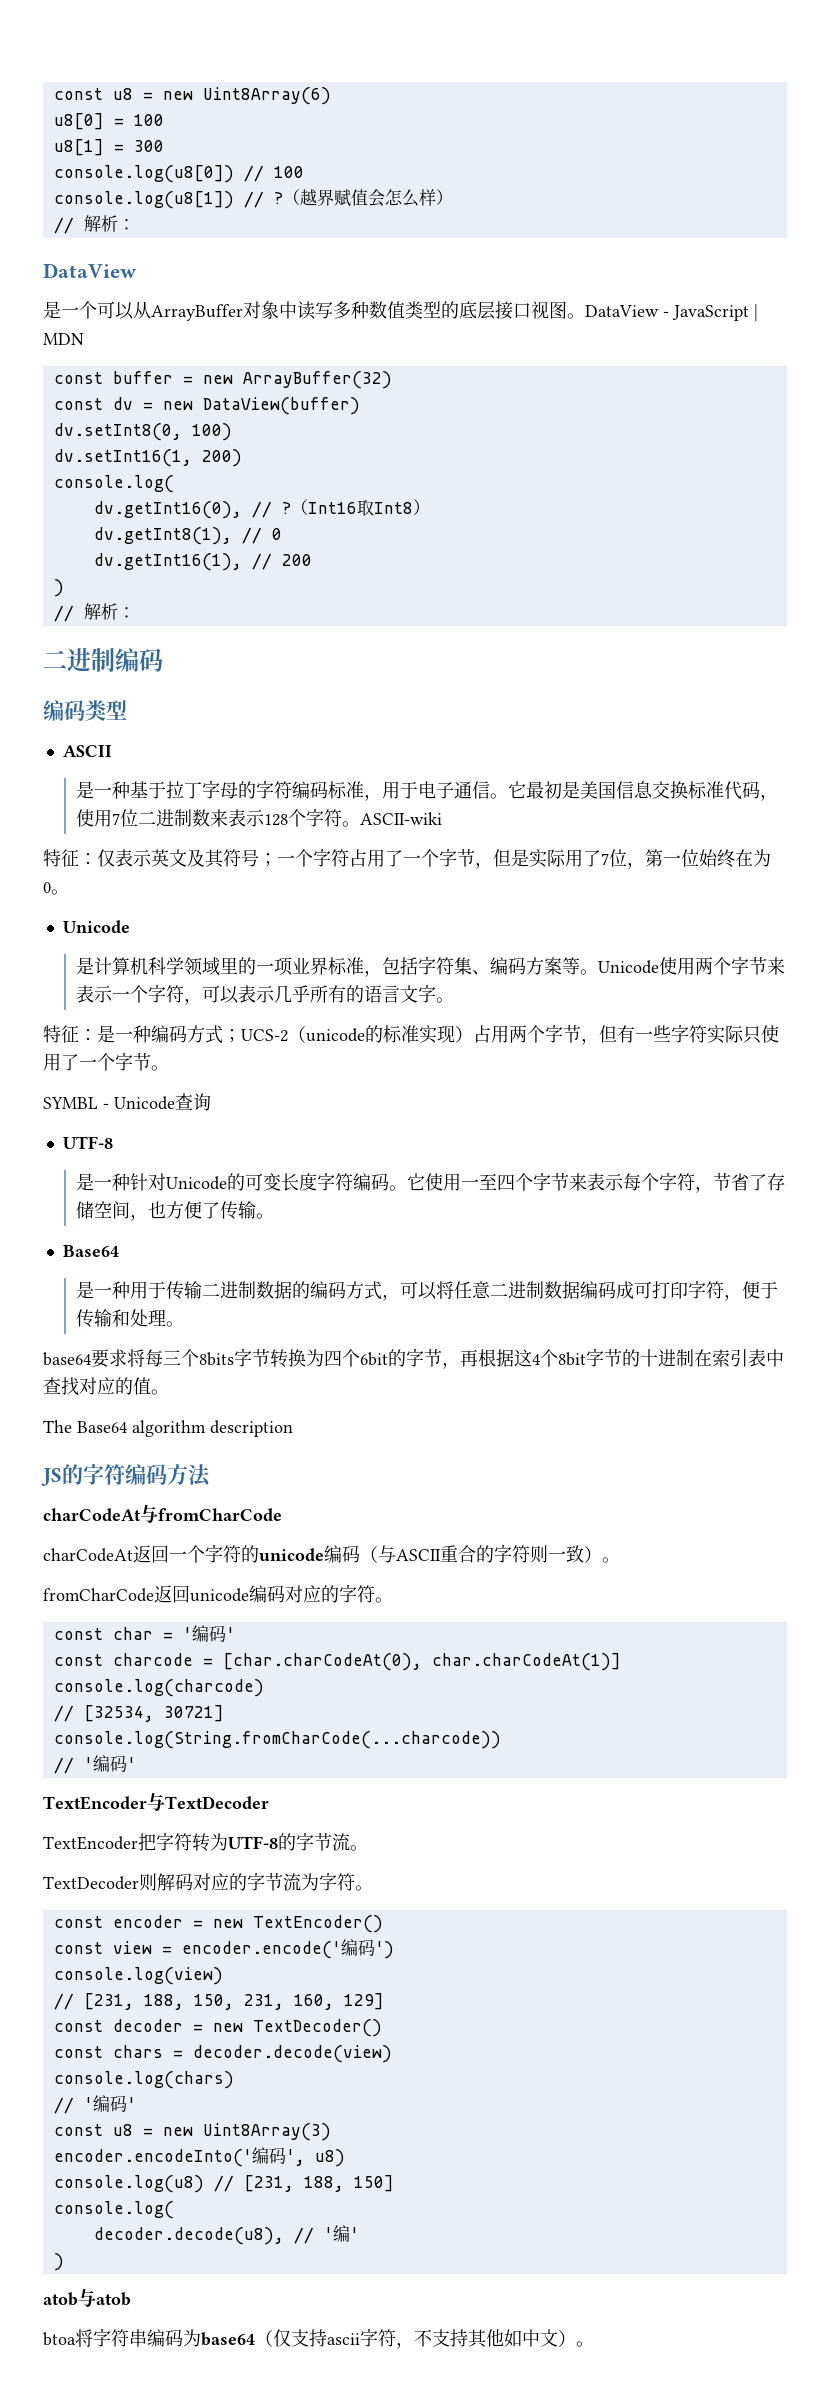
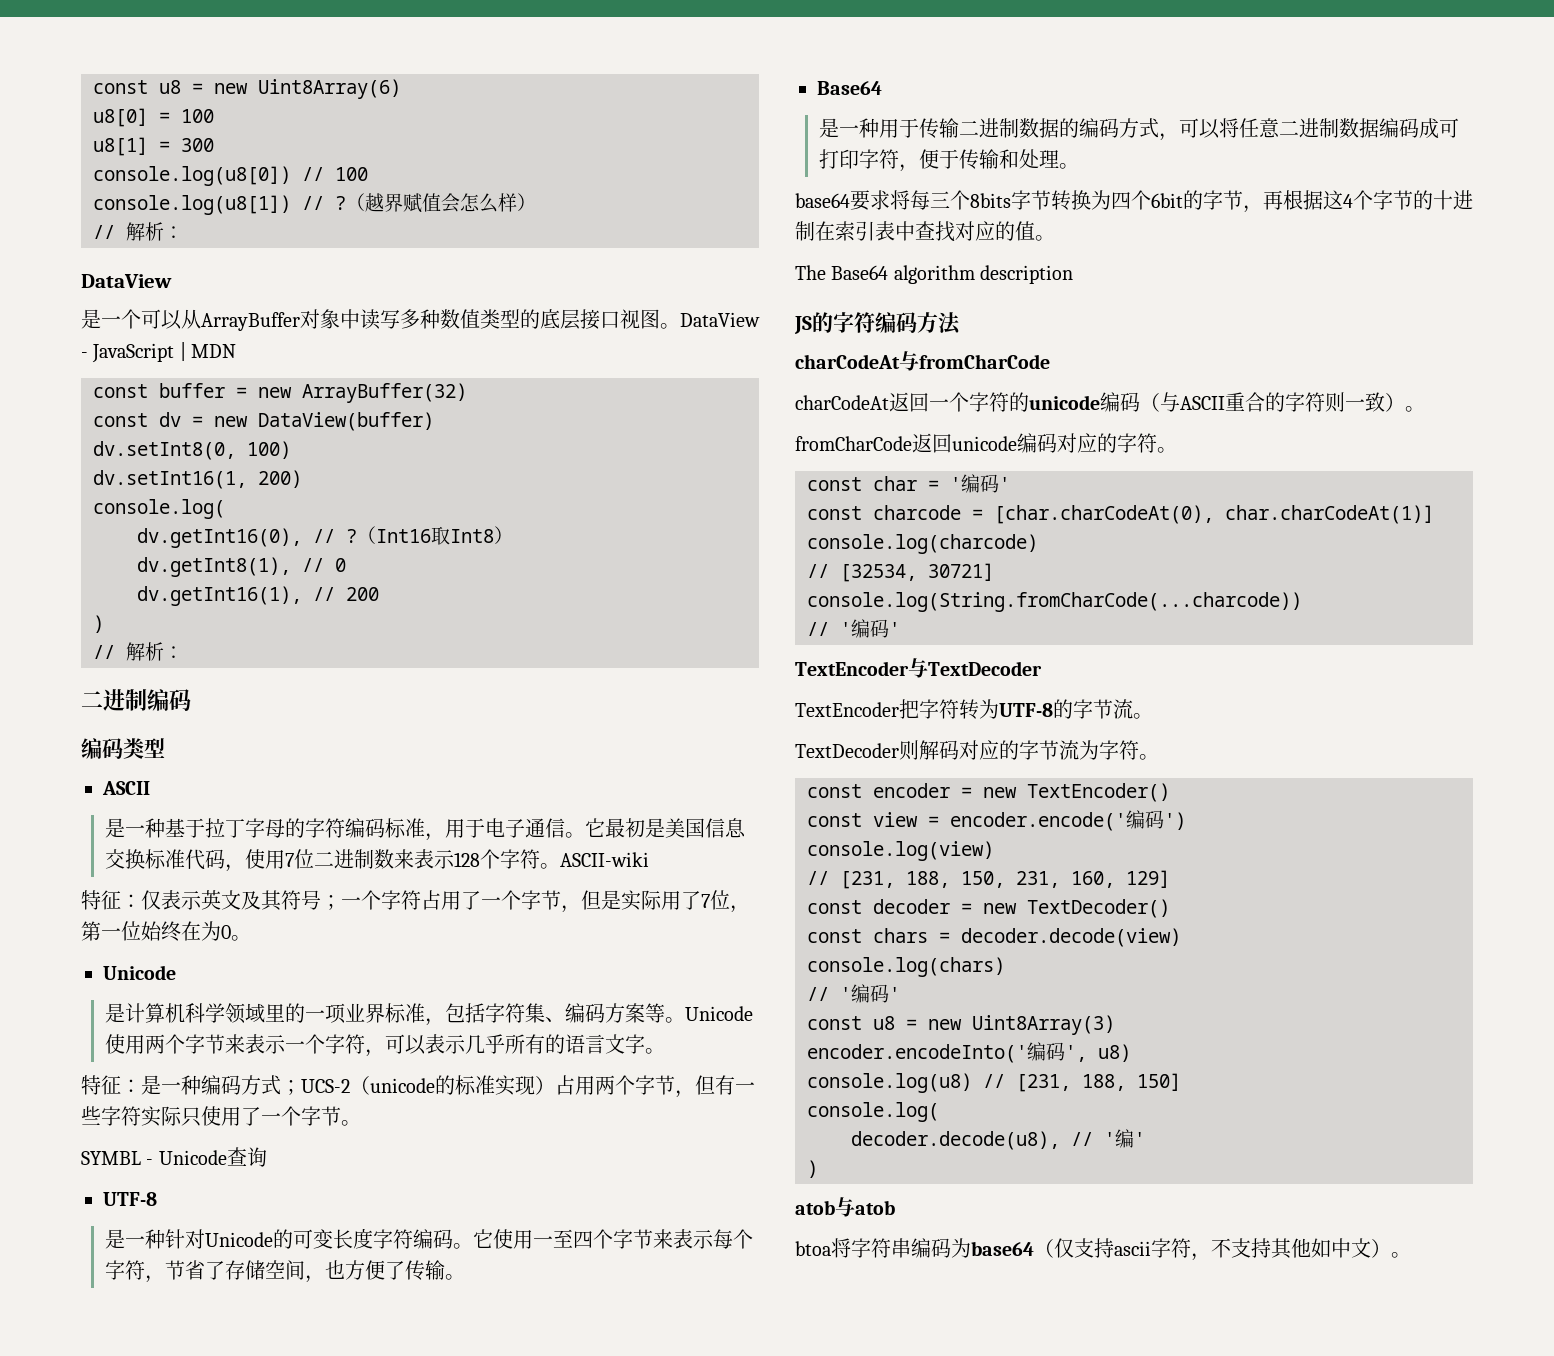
- base64要求将每三个8bits字节转换为四个6bit的字节，再根据这4个8bit字节的十进制在索引表中查找对应的值。
+ base64要求将每三个8bits字节转换为四个6bit的字节，再根据这4个字节的十进制在索引表中查找对应的值。

